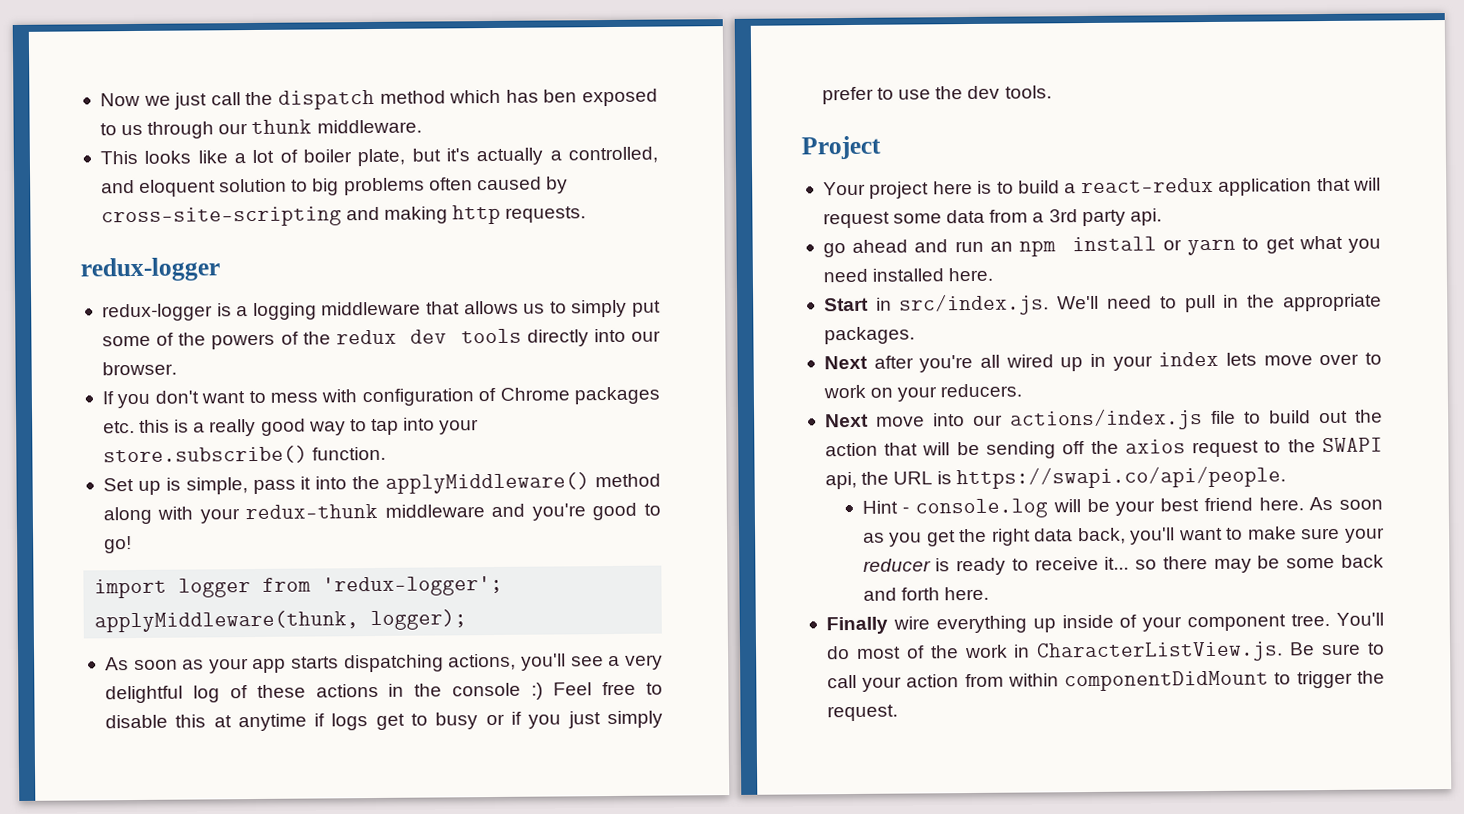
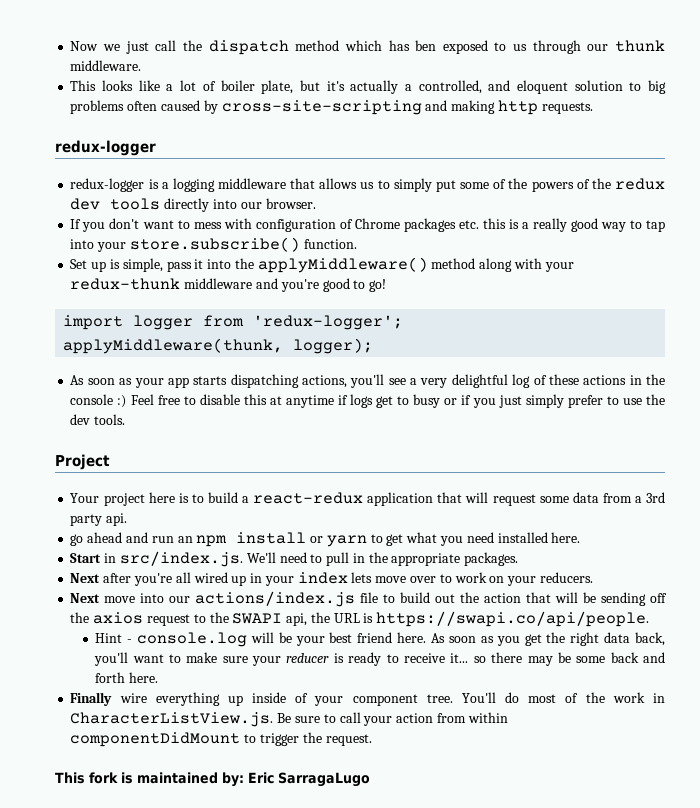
+ This fork is maintained by: Eric SarragaLugo

